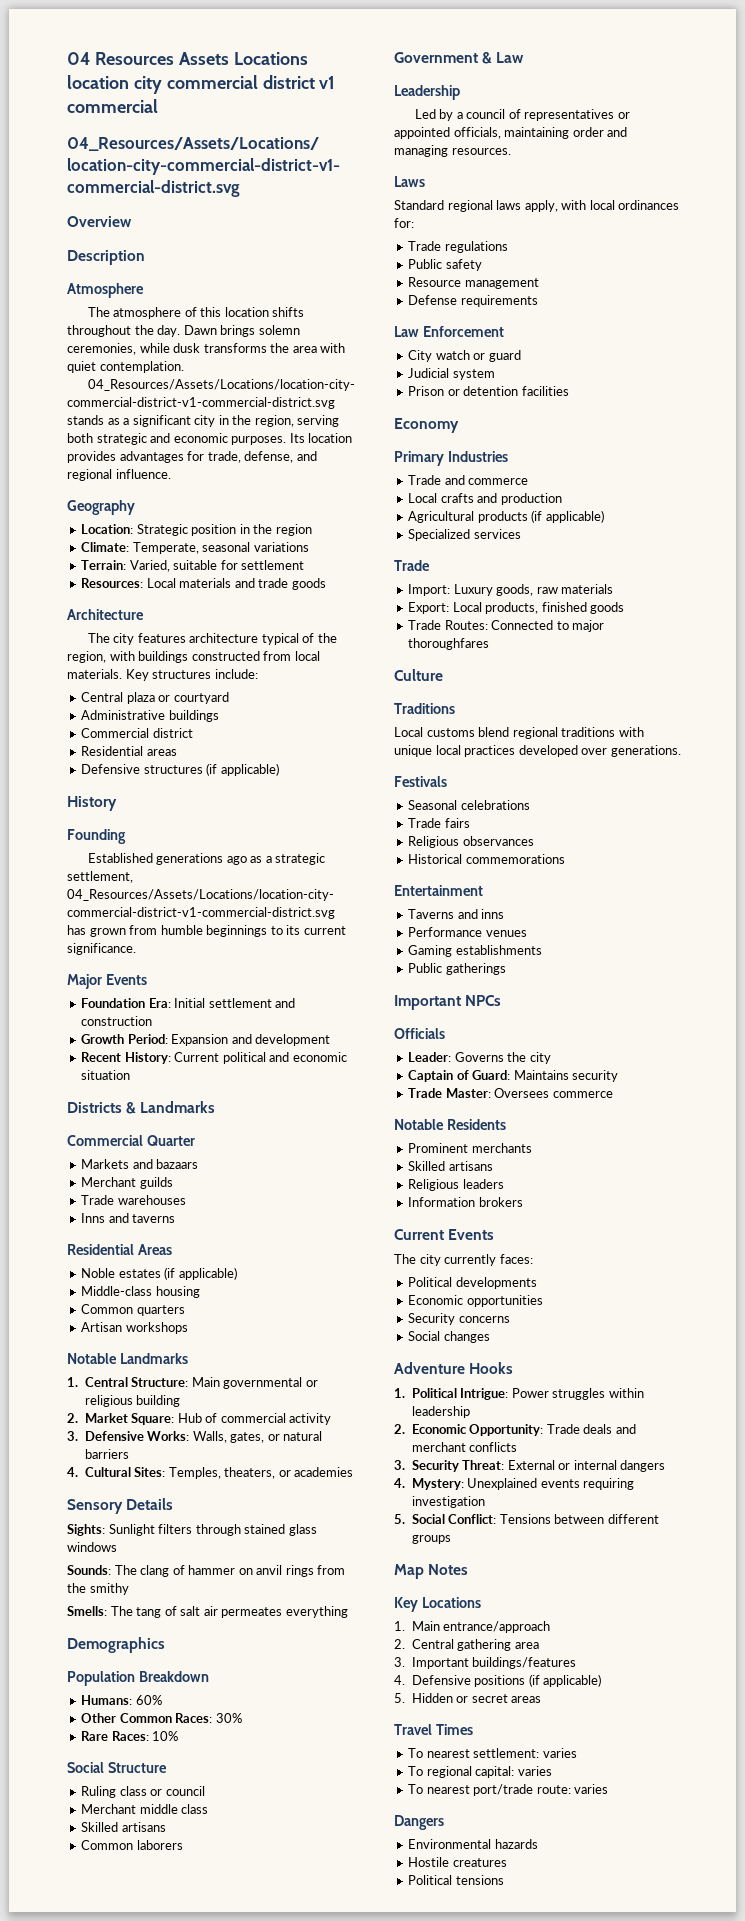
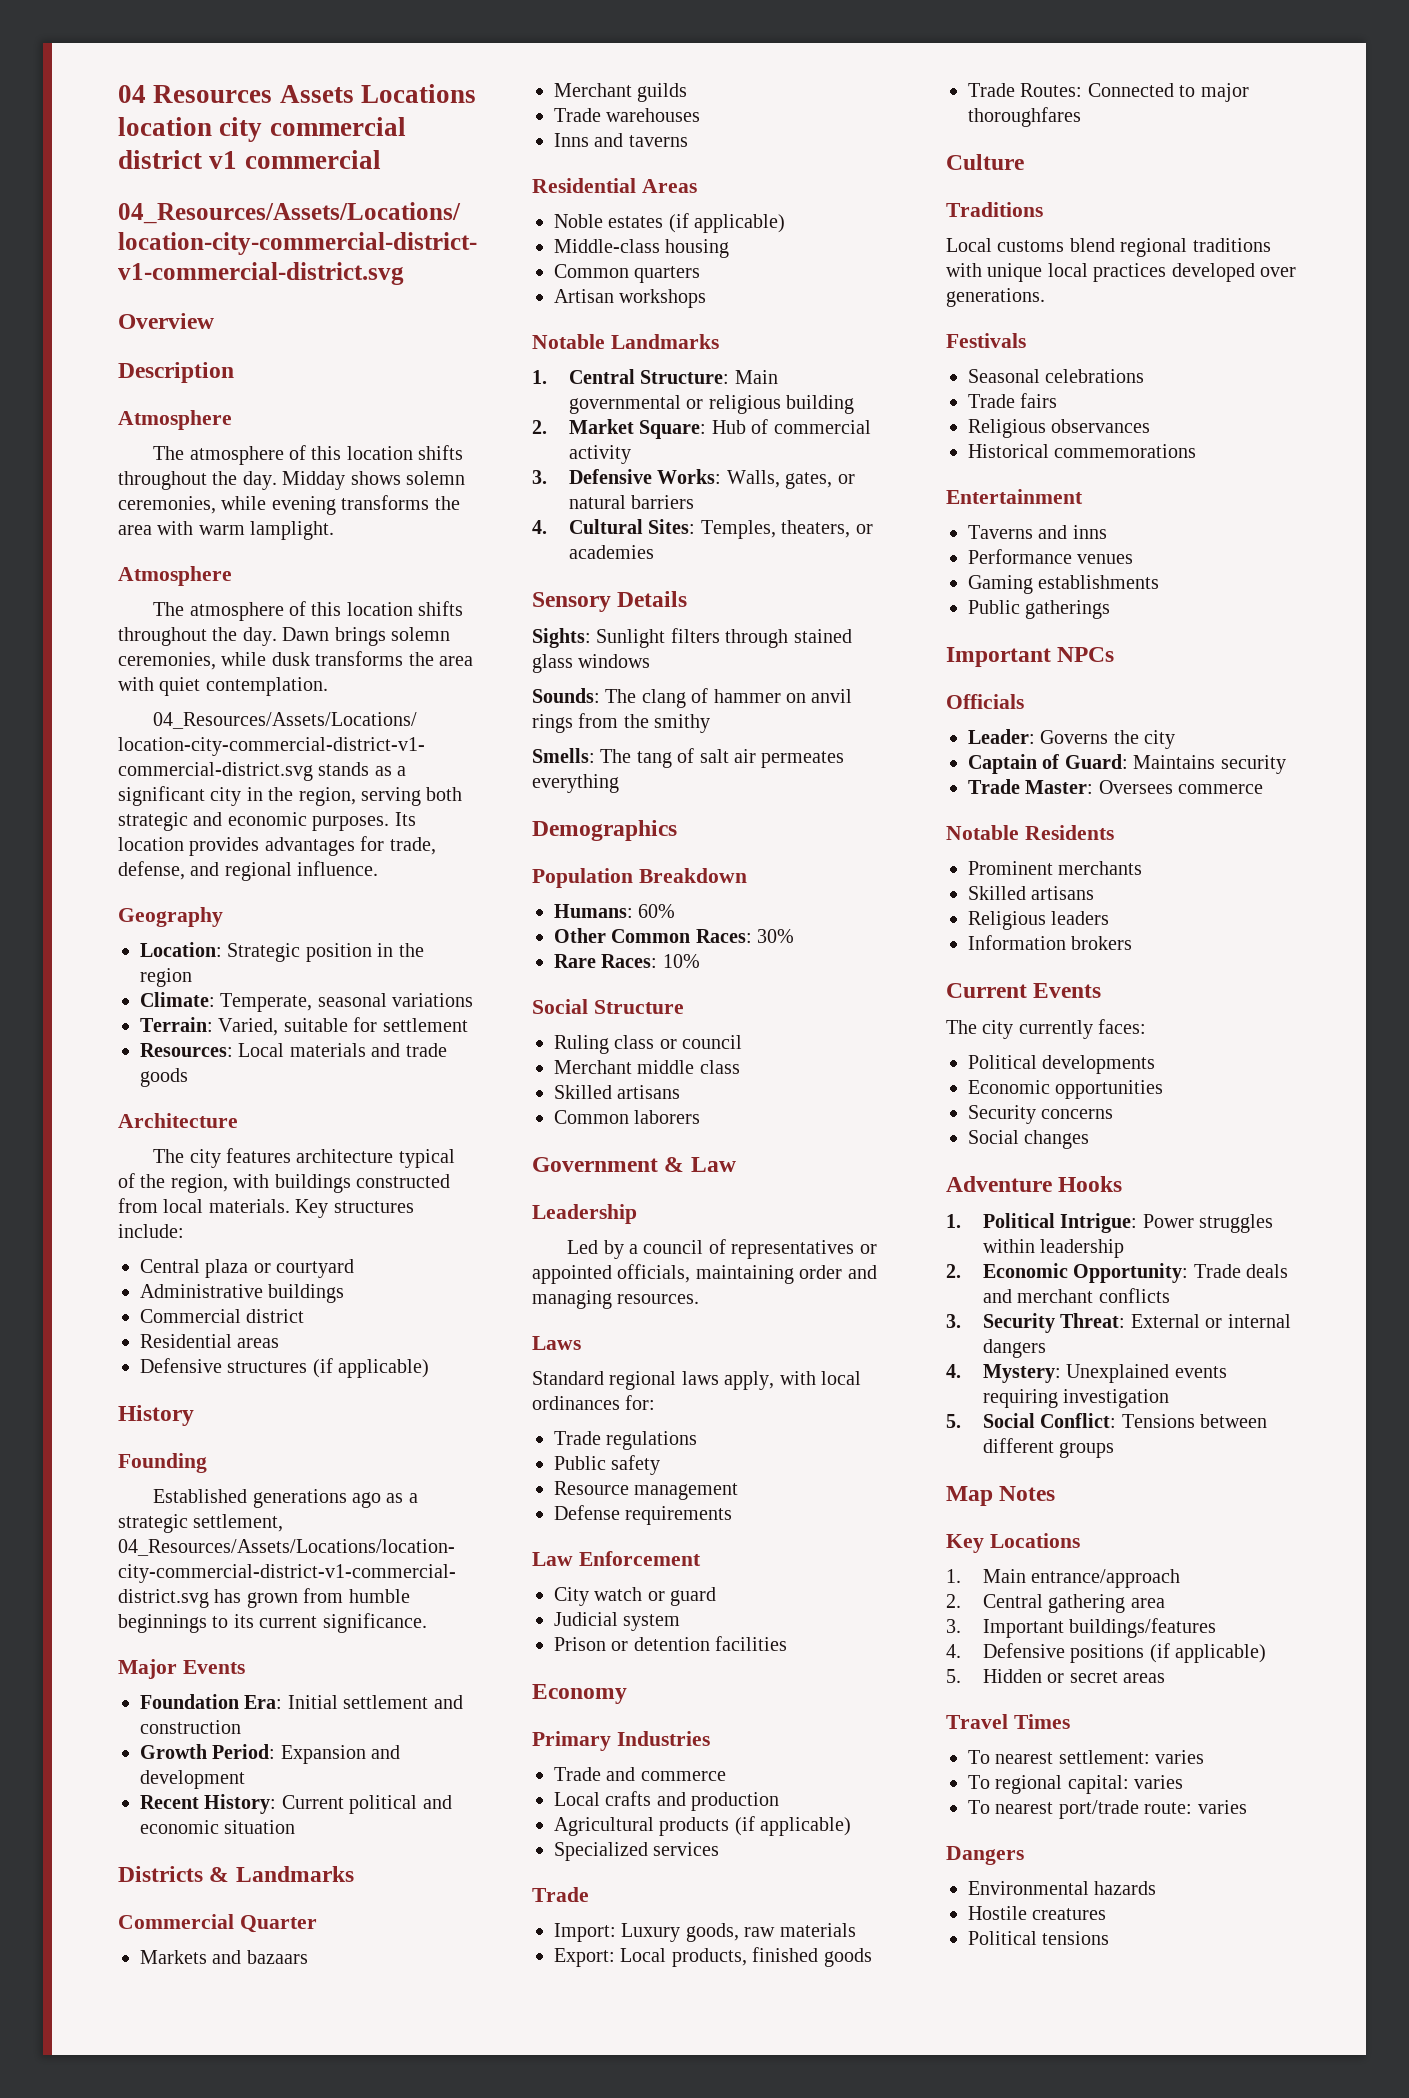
+ The atmosphere of this location shifts throughout the day. Midday shows solemn ceremonies, while evening transforms the area with warm lamplight.
+ Atmosphere

